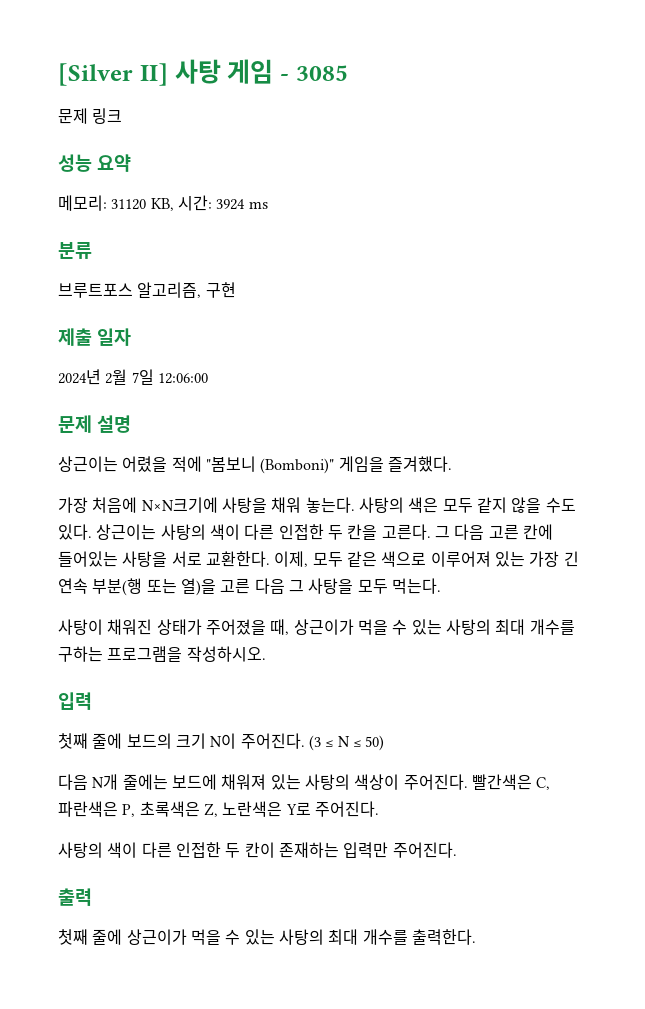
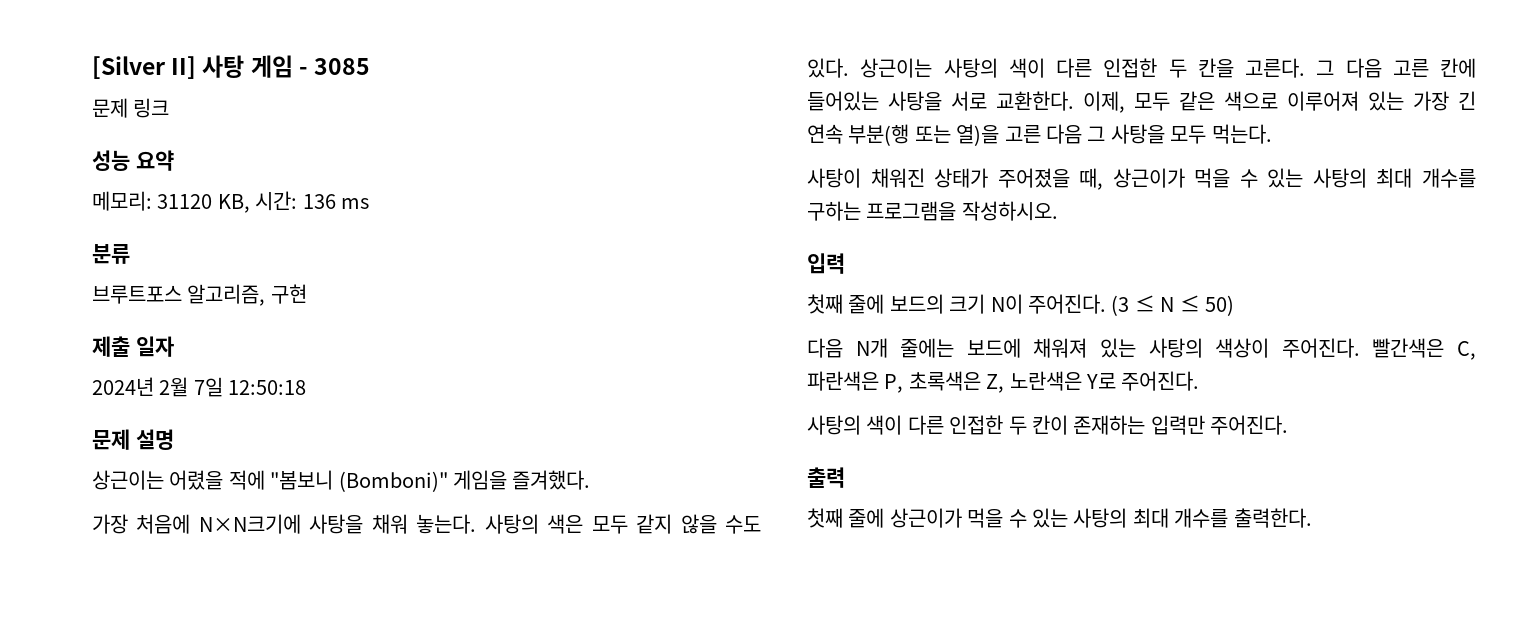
- 메모리: 31120 KB, 시간: 3924 ms
+ 메모리: 31120 KB, 시간: 136 ms
- 2024년 2월 7일 12:06:00
+ 2024년 2월 7일 12:50:18

